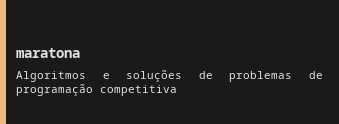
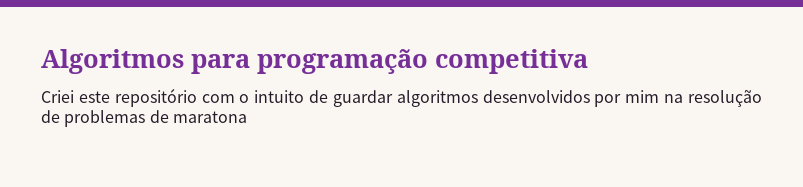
- maratona
- Algoritmos e soluções de problemas de programação competitiva
+ Algoritmos para programação competitiva
+ Criei este repositório com o intuito de guardar algoritmos desenvolvidos por mim na resolução de problemas de maratona

